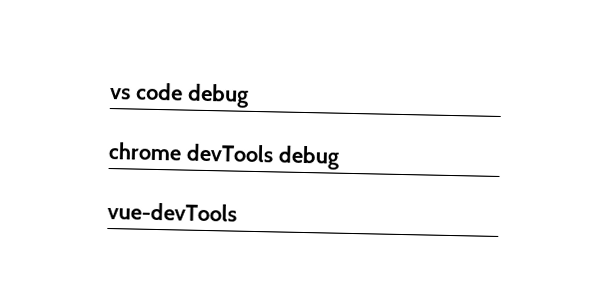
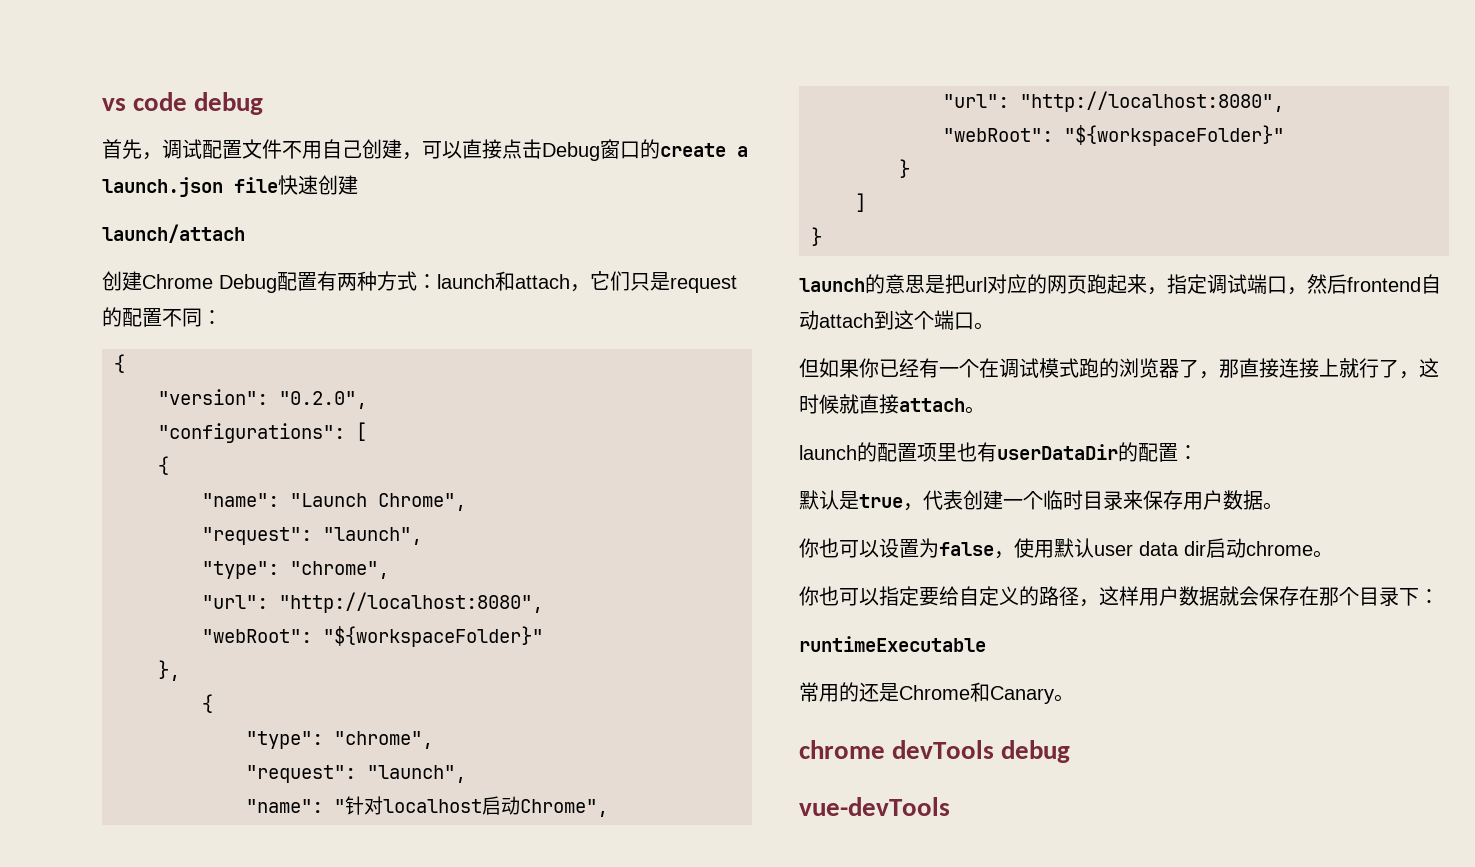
+ 首先，调试配置文件不用自己创建，可以直接点击Debug窗口的create a launch.json file快速创建
+ launch/attach
+ 创建Chrome Debug配置有两种方式：launch和attach，它们只是request的配置不同：
+ {
+ "version": "0.2.0",
+ "configurations": [
+ {
+ "name": "Launch Chrome",
+ "request": "launch",
+ "type": "chrome",
+ "url": "http://localhost:8080",
+ "webRoot": "${workspaceFolder}"
+ },
+ {
+ "type": "chrome",
+ "request": "launch",
+ "name": "针对localhost启动Chrome",
+ "url": "http://localhost:8080",
+ "webRoot": "${workspaceFolder}"
+ }
+ ]
+ }
+ launch的意思是把url对应的网页跑起来，指定调试端口，然后frontend自动attach到这个端口。
+ 但如果你已经有一个在调试模式跑的浏览器了，那直接连接上就行了，这时候就直接attach。
+ launch的配置项里也有userDataDir的配置：
+ 默认是true，代表创建一个临时目录来保存用户数据。
+ 你也可以设置为false，使用默认user data dir启动chrome。
+ 你也可以指定要给自定义的路径，这样用户数据就会保存在那个目录下：
+ runtimeExecutable
+ 常用的还是Chrome和Canary。

